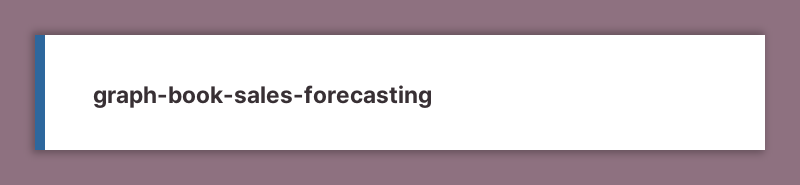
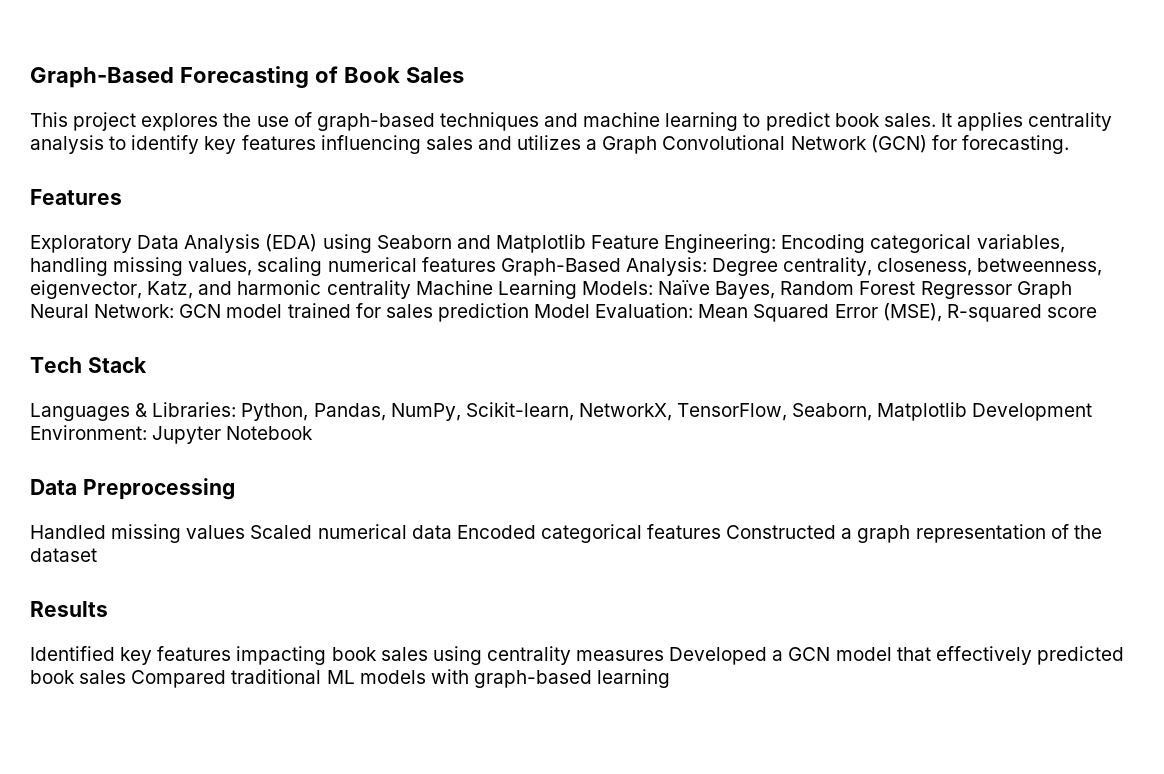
- graph-book-sales-forecasting
+ Graph-Based Forecasting of Book Sales
+ This project explores the use of graph-based techniques and machine learning to predict book sales. It applies centrality analysis to identify key features influencing sales and utilizes a Graph Convolutional Network (GCN) for forecasting.
+ Features
+ Exploratory Data Analysis (EDA) using Seaborn and Matplotlib Feature Engineering: Encoding categorical variables, handling missing values, scaling numerical features Graph-Based Analysis: Degree centrality, closeness, betweenness, eigenvector, Katz, and harmonic centrality Machine Learning Models: Naïve Bayes, Random Forest Regressor Graph Neural Network: GCN model trained for sales prediction Model Evaluation: Mean Squared Error (MSE), R-squared score
+ Tech Stack
+ Languages & Libraries: Python, Pandas, NumPy, Scikit-learn, NetworkX, TensorFlow, Seaborn, Matplotlib Development Environment: Jupyter Notebook
+ Data Preprocessing
+ Handled missing values Scaled numerical data Encoded categorical features Constructed a graph representation of the dataset
+ Results
+ Identified key features impacting book sales using centrality measures Developed a GCN model that effectively predicted book sales Compared traditional ML models with graph-based learning

